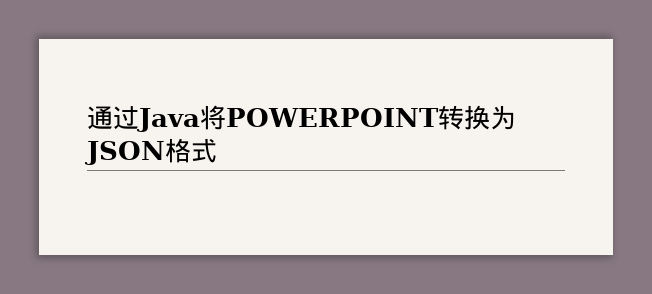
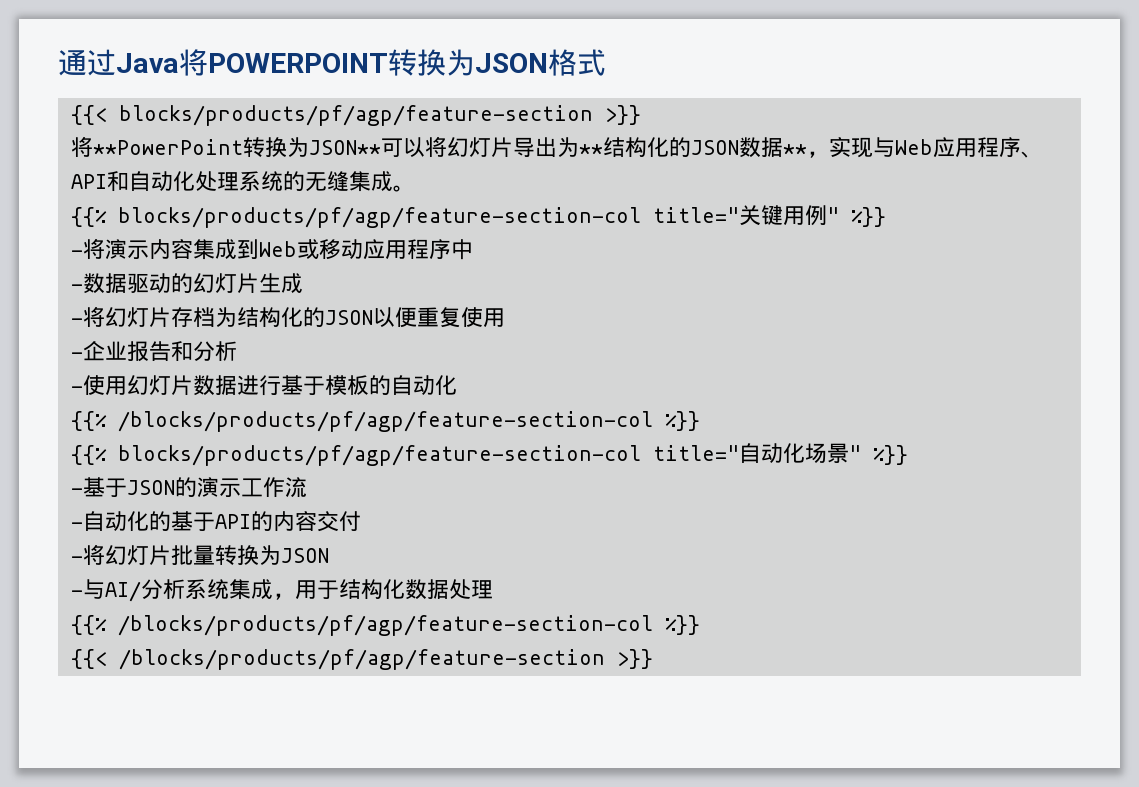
+ {{< blocks/products/pf/agp/feature-section >}}
+ 将**PowerPoint转换为JSON**可以将幻灯片导出为**结构化的JSON数据**，实现与Web应用程序、API和自动化处理系统的无缝集成。
+ {{% blocks/products/pf/agp/feature-section-col title="关键用例" %}}
+ -将演示内容集成到Web或移动应用程序中
+ -数据驱动的幻灯片生成
+ -将幻灯片存档为结构化的JSON以便重复使用
+ -企业报告和分析
+ -使用幻灯片数据进行基于模板的自动化
+ {{% /blocks/products/pf/agp/feature-section-col %}}
+ {{% blocks/products/pf/agp/feature-section-col title="自动化场景" %}}
+ -基于JSON的演示工作流
+ -自动化的基于API的内容交付
+ -将幻灯片批量转换为JSON
+ -与AI/分析系统集成，用于结构化数据处理
+ {{% /blocks/products/pf/agp/feature-section-col %}}
+ {{< /blocks/products/pf/agp/feature-section >}}

